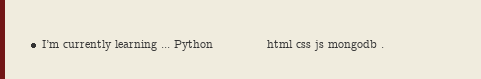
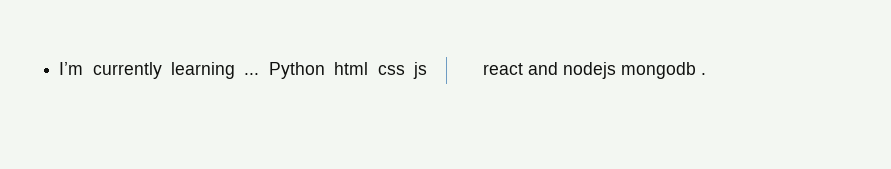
- Python html css js mongodb .
+ Python html css js react and nodejs mongodb .

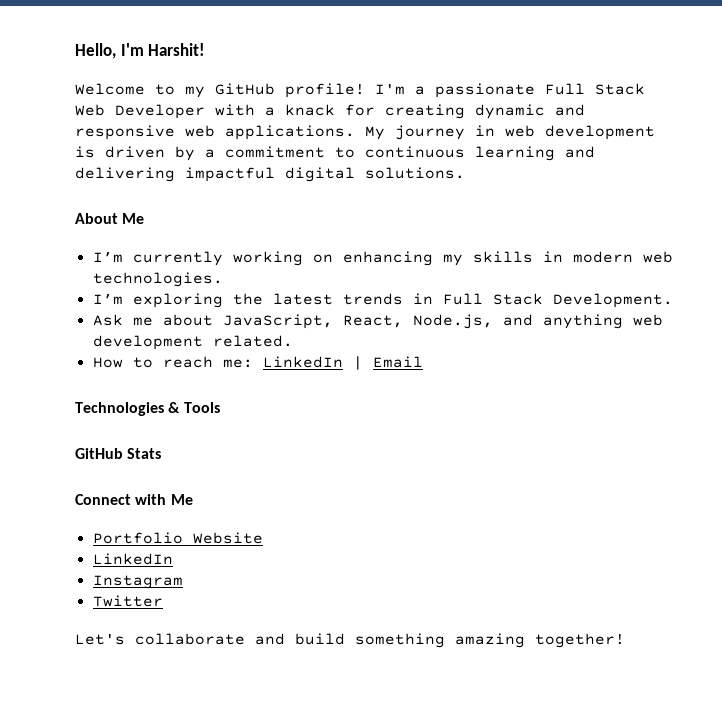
- I’m currently learning ... Python html css js react and nodejs mongodb .
+ Hello, I'm Harshit!
+ Welcome to my GitHub profile! I'm a passionate Full Stack Web Developer with a knack for creating dynamic and responsive web applications. My journey in web development is driven by a commitment to continuous learning and delivering impactful digital solutions.
+ About Me
+ I’m currently working on enhancing my skills in modern web technologies.
+ I’m exploring the latest trends in Full Stack Development.
+ Ask me about JavaScript, React, Node.js, and anything web development related.
+ How to reach me: LinkedIn | Email
+ Technologies & Tools
+ GitHub Stats
+ Connect with Me
+ Portfolio Website
+ LinkedIn
+ Instagram
+ Twitter
+ Let's collaborate and build something amazing together!

